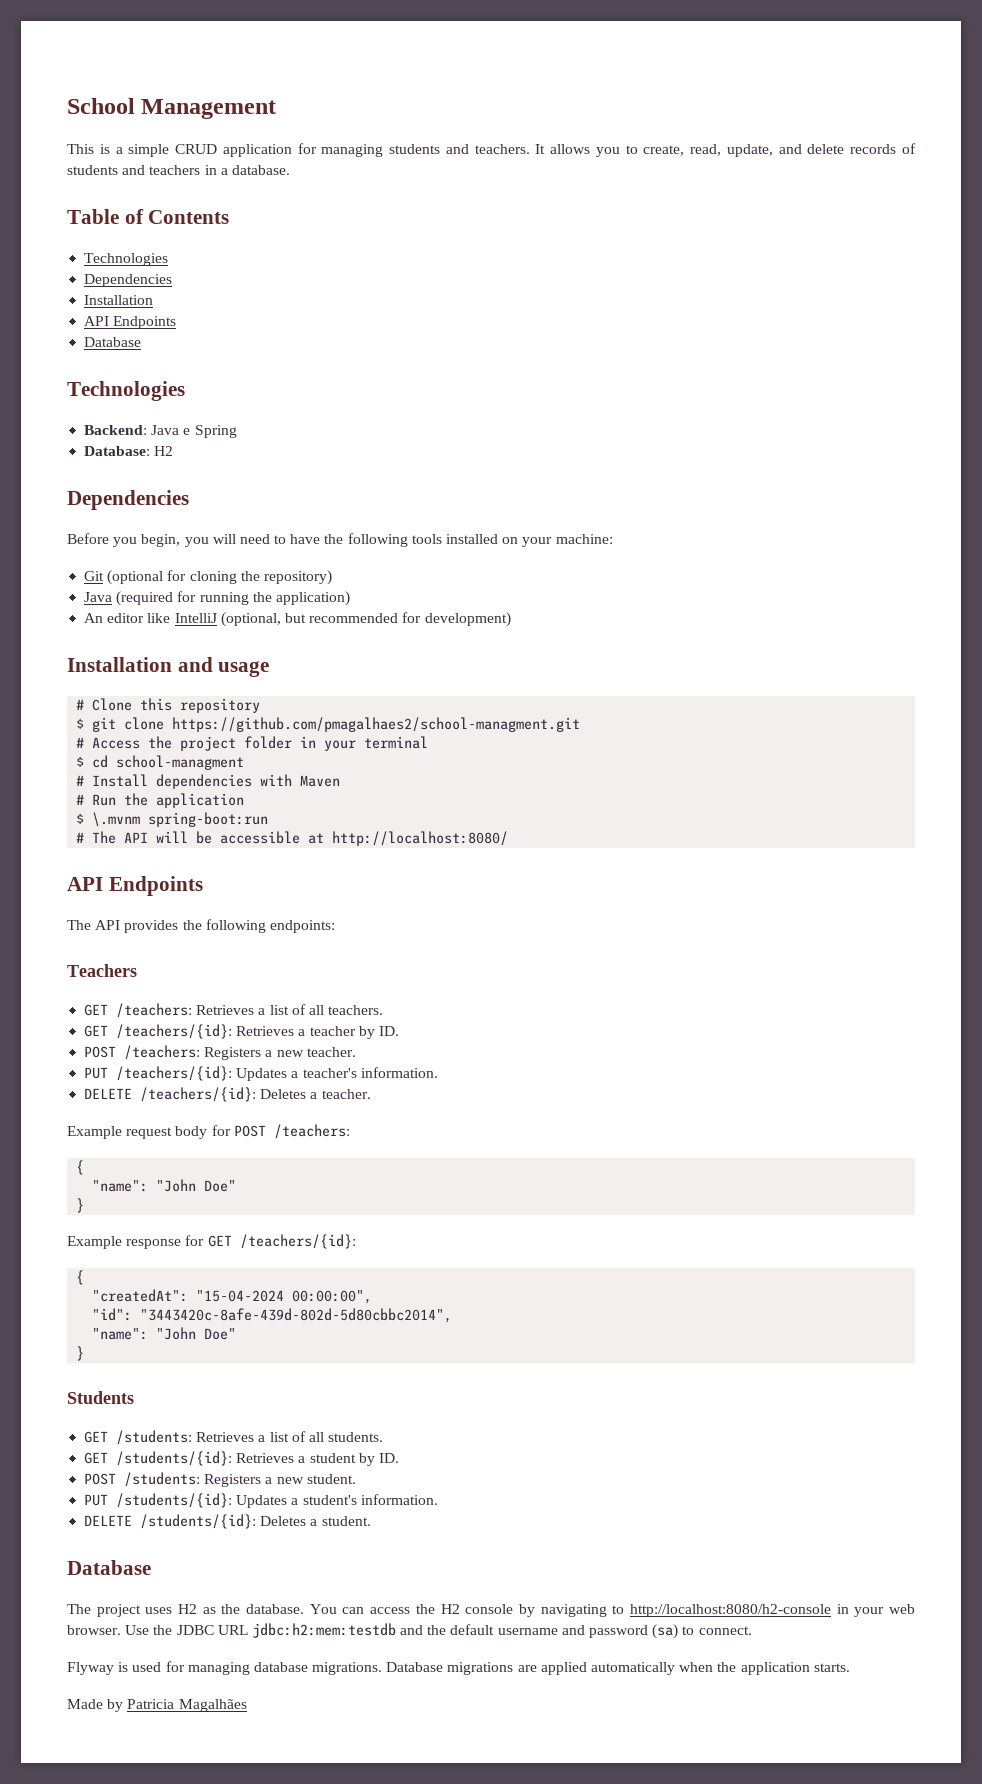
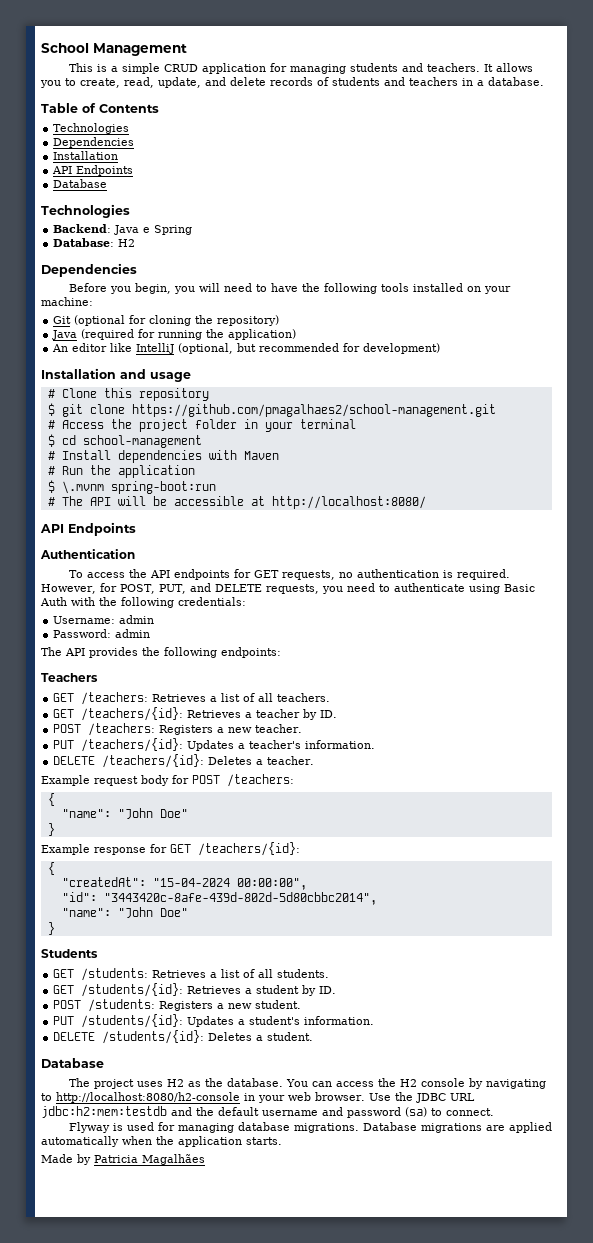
- $ git clone https://github.com/pmagalhaes2/school-managment.git
+ $ git clone https://github.com/pmagalhaes2/school-management.git
- $ cd school-managment
+ $ cd school-management
+ Authentication
+ To access the API endpoints for GET requests, no authentication is required. However, for POST, PUT, and DELETE requests, you need to authenticate using Basic Auth with the following credentials:
+ Username: admin
+ Password: admin

